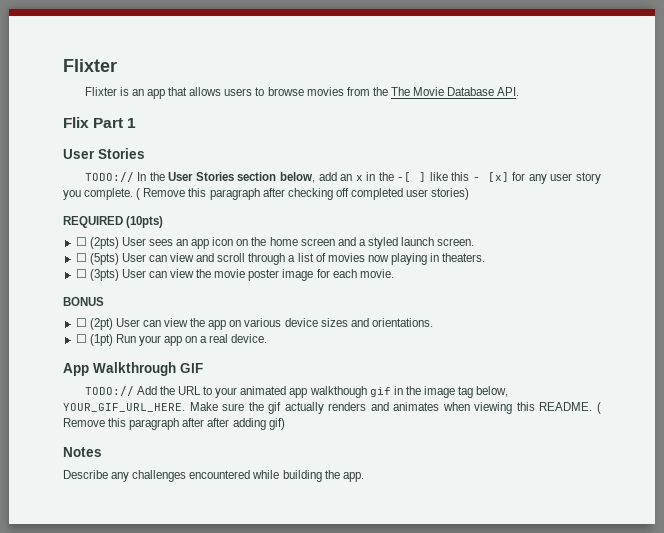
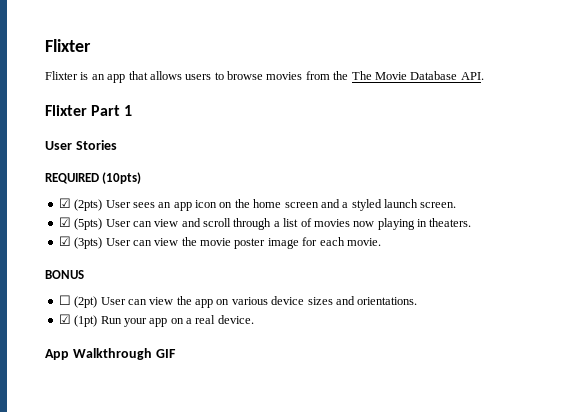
- Flix Part 1
+ Flixter Part 1
- TODO:// In the User Stories section below, add an x in the -[ ] like this - [x] for any user story you complete. ( Remove this paragraph after checking off completed user stories)
- ☐ (2pts) User sees an app icon on the home screen and a styled launch screen.
+ ☑ (2pts) User sees an app icon on the home screen and a styled launch screen.
- ☐ (5pts) User can view and scroll through a list of movies now playing in theaters.
+ ☑ (5pts) User can view and scroll through a list of movies now playing in theaters.
- ☐ (3pts) User can view the movie poster image for each movie.
+ ☑ (3pts) User can view the movie poster image for each movie.
- ☐ (1pt) Run your app on a real device.
+ ☑ (1pt) Run your app on a real device.
- TODO:// Add the URL to your animated app walkthough gif in the image tag below, YOUR_GIF_URL_HERE. Make sure the gif actually renders and animates when viewing this README. ( Remove this paragraph after after adding gif)
- Notes
- Describe any challenges encountered while building the app.

